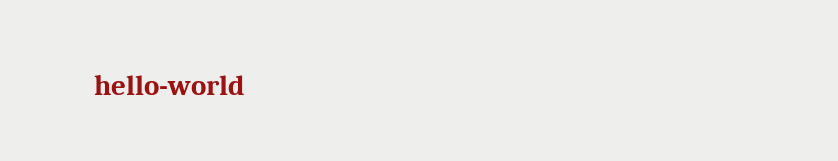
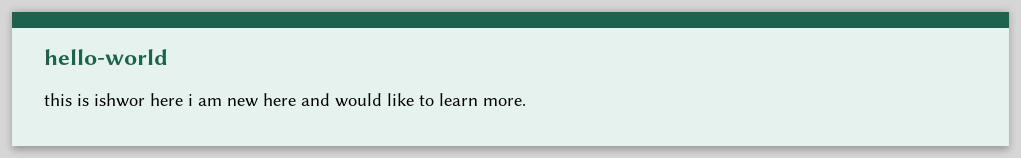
+ this is ishwor here i am new here and would like to learn more.

